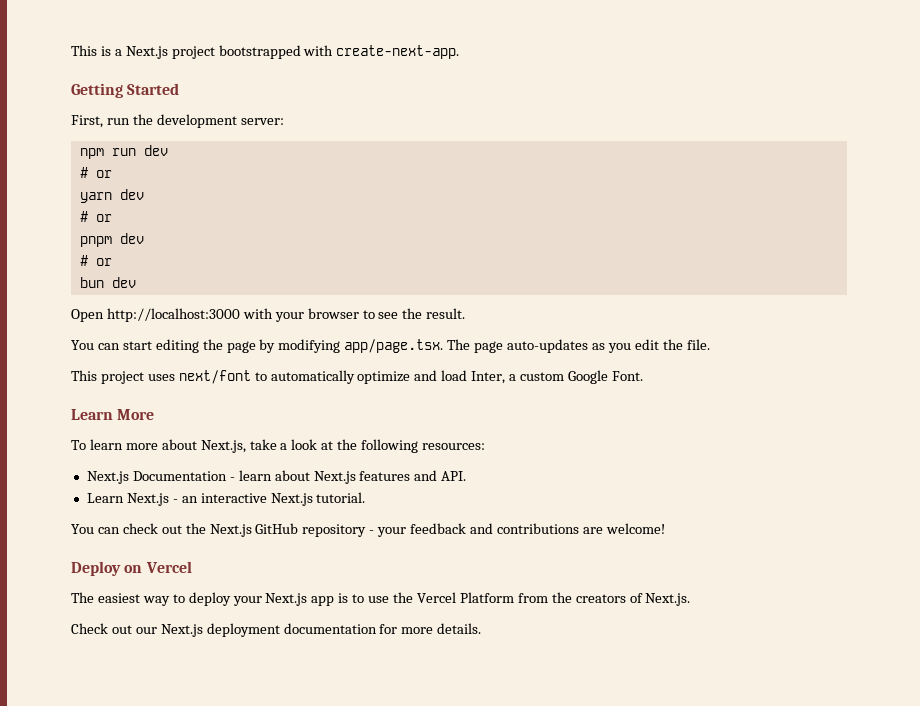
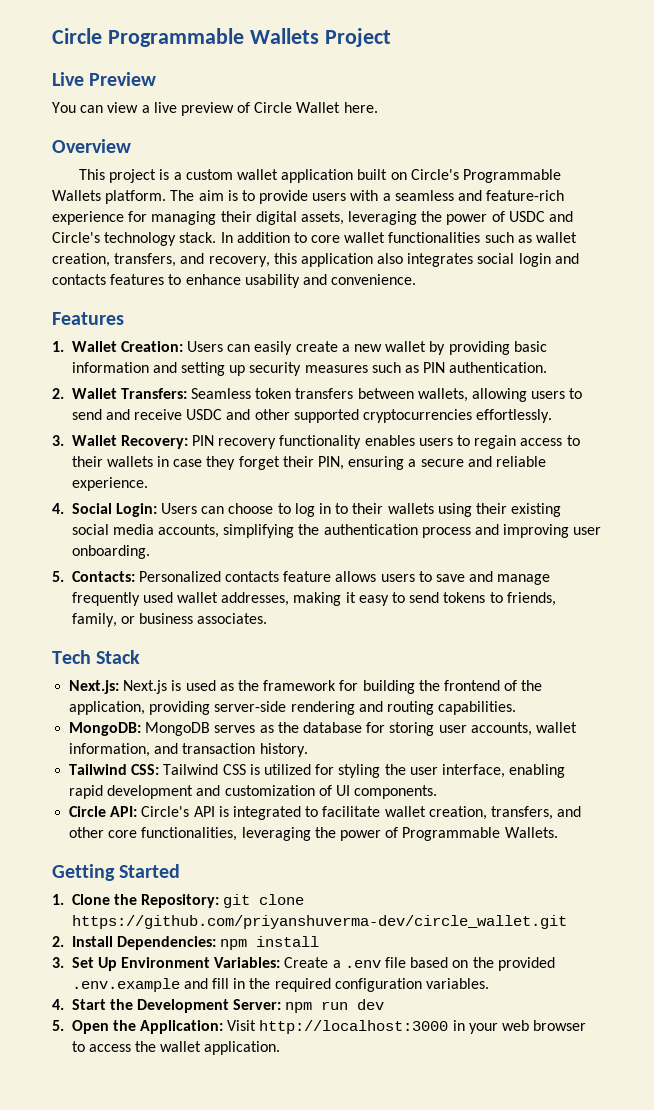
- This is a Next.js project bootstrapped with create-next-app.
+ Circle Programmable Wallets Project
+ Live Preview
+ You can view a live preview of Circle Wallet here.
+ Overview
+ This project is a custom wallet application built on Circle's Programmable Wallets platform. The aim is to provide users with a seamless and feature-rich experience for managing their digital assets, leveraging the power of USDC and Circle's technology stack. In addition to core wallet functionalities such as wallet creation, transfers, and recovery, this application also integrates social login and contacts features to enhance usability and convenience.
+ Features
+ 1. Wallet Creation: Users can easily create a new wallet by providing basic information and setting up security measures such as PIN authentication.
+ 2. Wallet Transfers: Seamless token transfers between wallets, allowing users to send and receive USDC and other supported cryptocurrencies effortlessly.
+ 3. Wallet Recovery: PIN recovery functionality enables users to regain access to their wallets in case they forget their PIN, ensuring a secure and reliable experience.
+ 4. Social Login: Users can choose to log in to their wallets using their existing social media accounts, simplifying the authentication process and improving user onboarding.
+ 5. Contacts: Personalized contacts feature allows users to save and manage frequently used wallet addresses, making it easy to send tokens to friends, family, or business associates.
+ Tech Stack
+ Next.js: Next.js is used as the framework for building the frontend of the application, providing server-side rendering and routing capabilities.
+ MongoDB: MongoDB serves as the database for storing user accounts, wallet information, and transaction history.
+ Tailwind CSS: Tailwind CSS is utilized for styling the user interface, enabling rapid development and customization of UI components.
+ Circle API: Circle's API is integrated to facilitate wallet creation, transfers, and other core functionalities, leveraging the power of Programmable Wallets.
  Getting Started
- First, run the development server:
- npm run dev
- # or
- yarn dev
- # or
- pnpm dev
- # or
- bun dev
- Open http://localhost:3000 with your browser to see the result.
- You can start editing the page by modifying app/page.tsx. The page auto-updates as you edit the file.
- This project uses next/font to automatically optimize and load Inter, a custom Google Font.
- Learn More
- To learn more about Next.js, take a look at the following resources:
- Next.js Documentation - learn about Next.js features and API.
- Learn Next.js - an interactive Next.js tutorial.
- You can check out the Next.js GitHub repository - your feedback and contributions are welcome!
- Deploy on Vercel
- The easiest way to deploy your Next.js app is to use the Vercel Platform from the creators of Next.js.
- Check out our Next.js deployment documentation for more details.
+ 1. Clone the Repository: git clone https://github.com/priyanshuverma-dev/circle_wallet.git
+ 2. Install Dependencies: npm install
+ 3. Set Up Environment Variables: Create a .env file based on the provided .env.example and fill in the required configuration variables.
+ 4. Start the Development Server: npm run dev
+ 5. Open the Application: Visit http://localhost:3000 in your web browser to access the wallet application.

